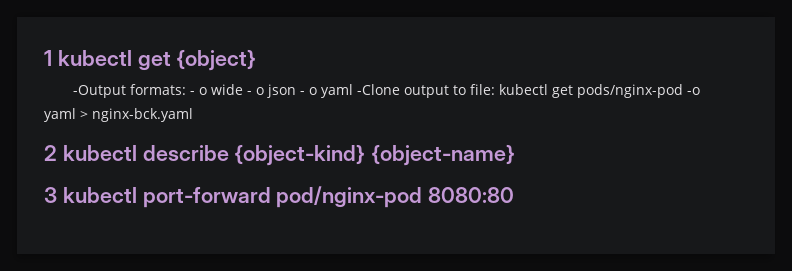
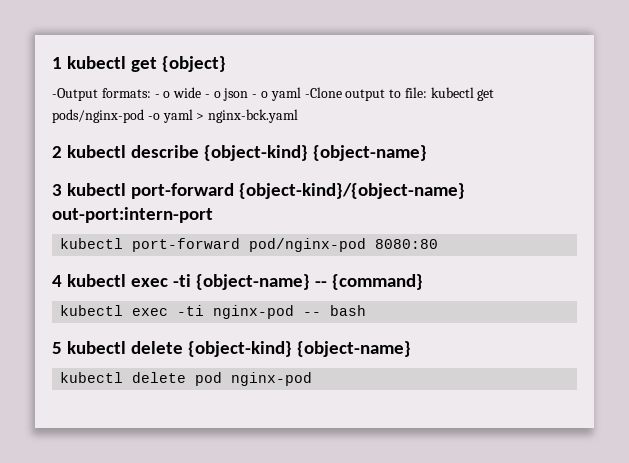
- 3 kubectl port-forward pod/nginx-pod 8080:80
+ 3 kubectl port-forward {object-kind}/{object-name} out-port:intern-port
+ kubectl port-forward pod/nginx-pod 8080:80
+ 4 kubectl exec -ti {object-name} -- {command}
+ kubectl exec -ti nginx-pod -- bash
+ 5 kubectl delete {object-kind} {object-name}
+ kubectl delete pod nginx-pod

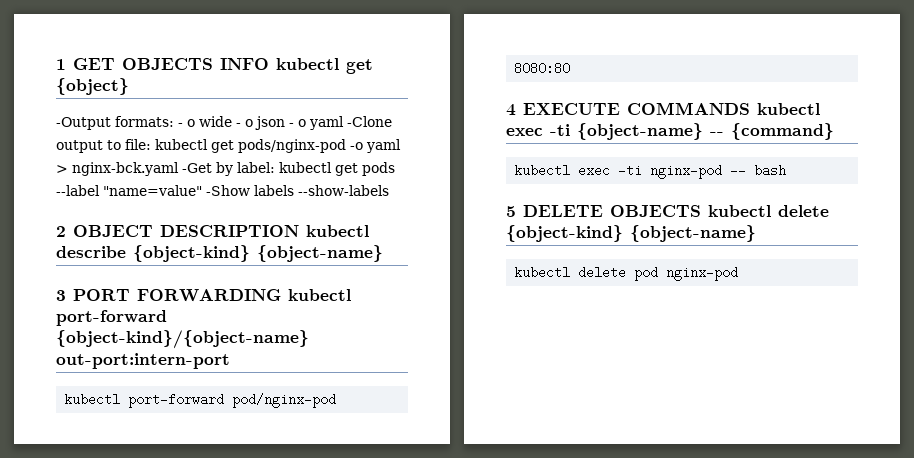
- 1 kubectl get {object}
+ 1 GET OBJECTS INFO kubectl get {object}
- -Output formats: - o wide - o json - o yaml -Clone output to file: kubectl get pods/nginx-pod -o yaml > nginx-bck.yaml
+ -Output formats: - o wide - o json - o yaml -Clone output to file: kubectl get pods/nginx-pod -o yaml > nginx-bck.yaml -Get by label: kubectl get pods --label "name=value" -Show labels --show-labels
- 2 kubectl describe {object-kind} {object-name}
+ 2 OBJECT DESCRIPTION kubectl describe {object-kind} {object-name}
- 3 kubectl port-forward {object-kind}/{object-name} out-port:intern-port
+ 3 PORT FORWARDING kubectl port-forward {object-kind}/{object-name} out-port:intern-port
- 4 kubectl exec -ti {object-name} -- {command}
+ 4 EXECUTE COMMANDS kubectl exec -ti {object-name} -- {command}
- 5 kubectl delete {object-kind} {object-name}
+ 5 DELETE OBJECTS kubectl delete {object-kind} {object-name}

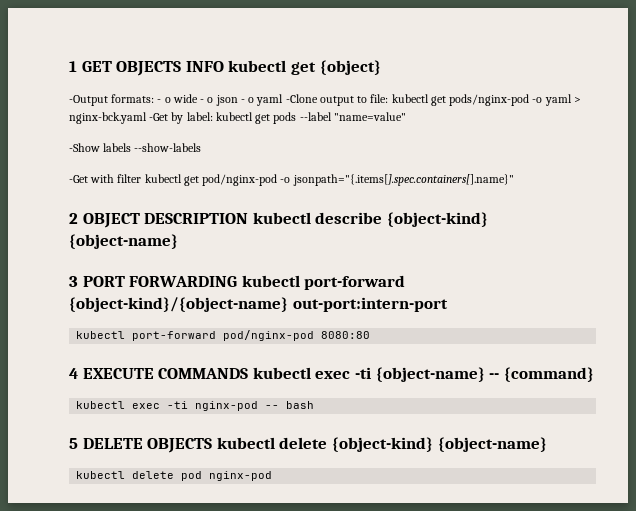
- -Output formats: - o wide - o json - o yaml -Clone output to file: kubectl get pods/nginx-pod -o yaml > nginx-bck.yaml -Get by label: kubectl get pods --label "name=value" -Show labels --show-labels
+ -Output formats: - o wide - o json - o yaml -Clone output to file: kubectl get pods/nginx-pod -o yaml > nginx-bck.yaml -Get by label: kubectl get pods --label "name=value"
+ -Show labels --show-labels
+ -Get with filter kubectl get pod/nginx-pod -o jsonpath="{.items[].spec.containers[].name}"

